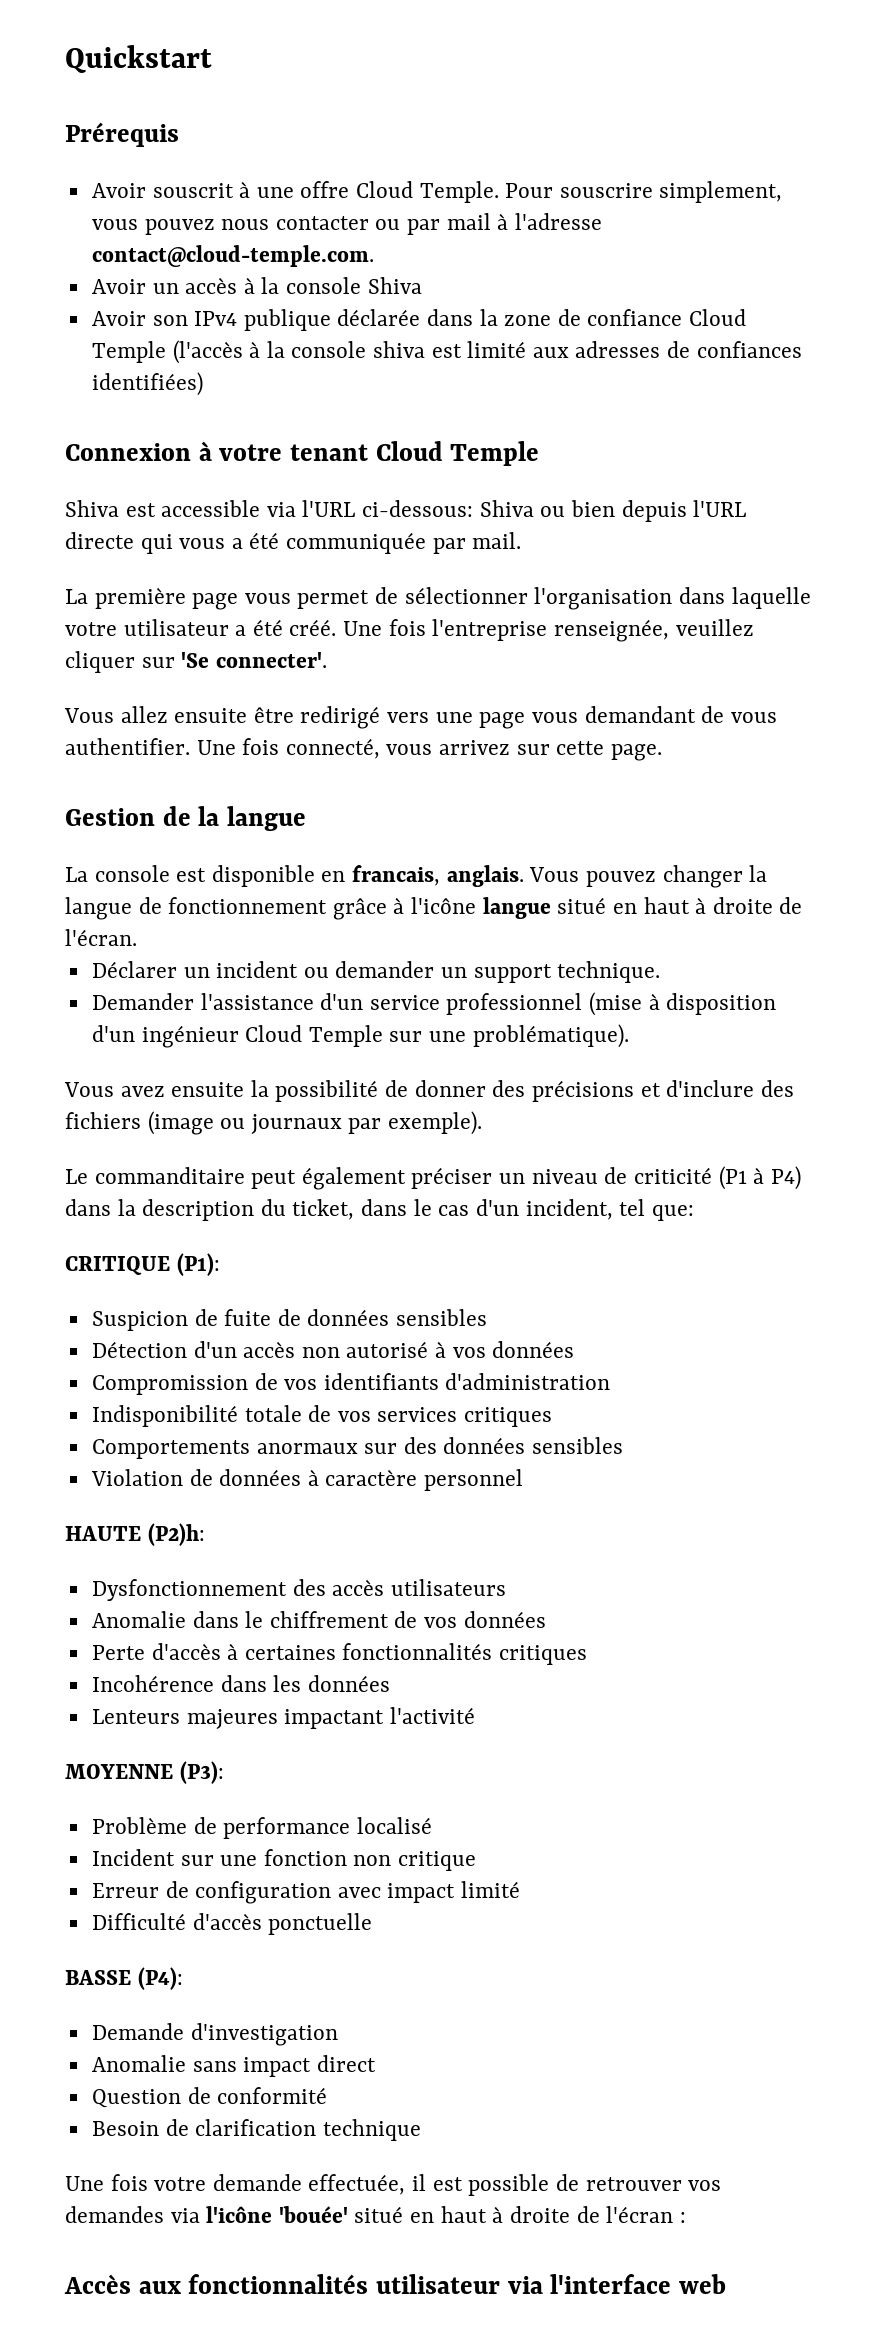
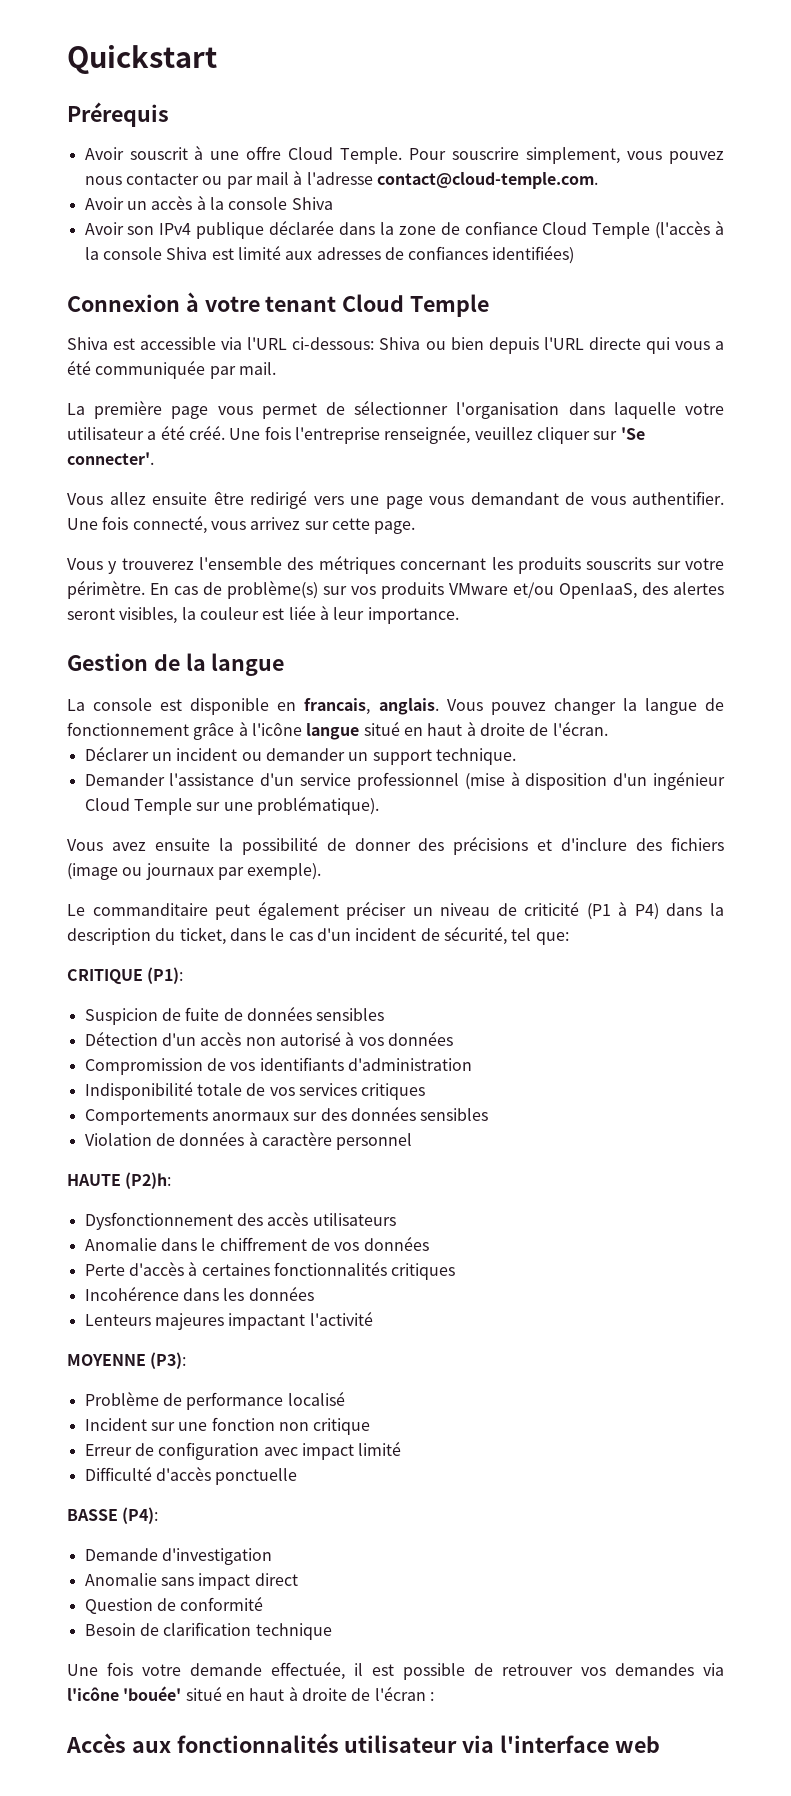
- Avoir son IPv4 publique déclarée dans la zone de confiance Cloud Temple (l'accès à la console shiva est limité aux adresses de confiances identifiées)
+ Avoir son IPv4 publique déclarée dans la zone de confiance Cloud Temple (l'accès à la console Shiva est limité aux adresses de confiances identifiées)
+ Vous y trouverez l'ensemble des métriques concernant les produits souscrits sur votre périmètre. En cas de problème(s) sur vos produits VMware et/ou OpenIaaS, des alertes seront visibles, la couleur est liée à leur importance.
- Le commanditaire peut également préciser un niveau de criticité (P1 à P4) dans la description du ticket, dans le cas d'un incident, tel que:
+ Le commanditaire peut également préciser un niveau de criticité (P1 à P4) dans la description du ticket, dans le cas d'un incident de sécurité, tel que:

